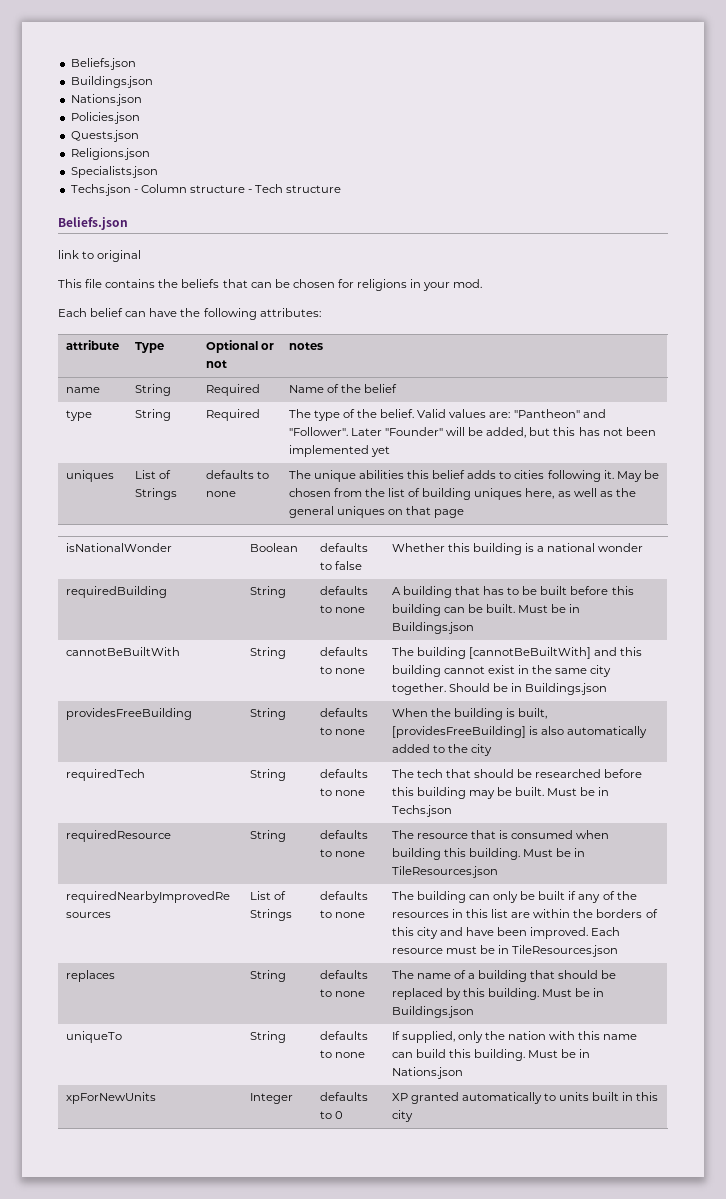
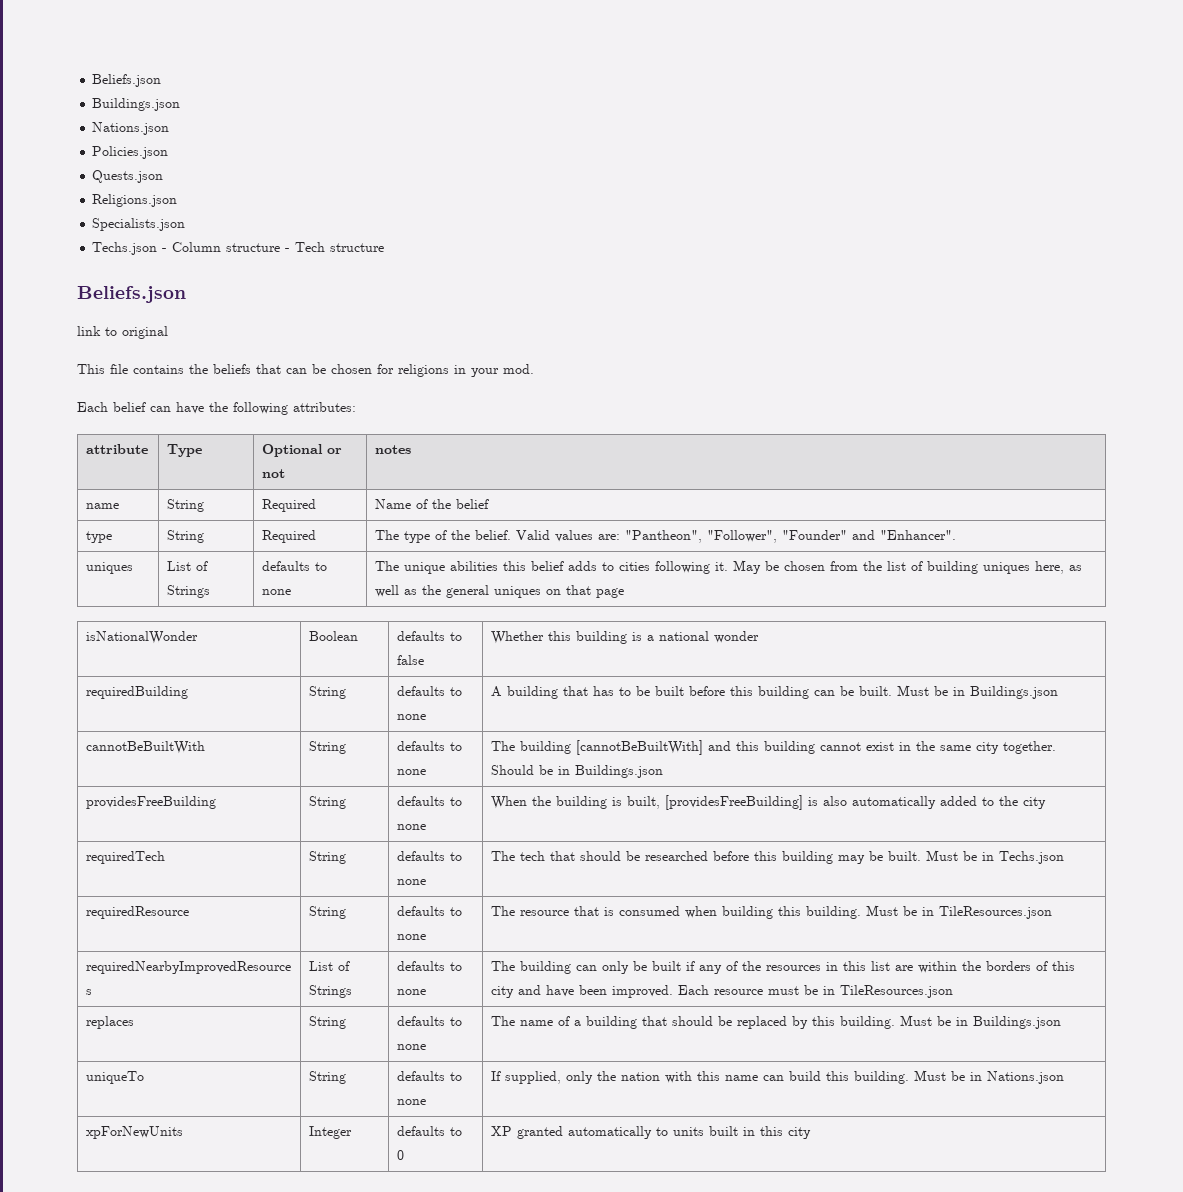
- type | String | Required | The type of the belief. Valid values are: "Pantheon" and "Follower". Later "Founder" will be added, but this has not been implemented yet
+ type | String | Required | The type of the belief. Valid values are: "Pantheon", "Follower", "Founder" and "Enhancer".

